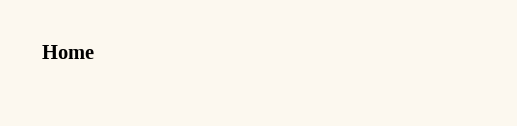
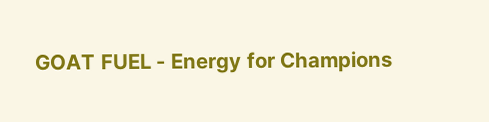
- Home
+ GOAT FUEL - Energy for Champions

